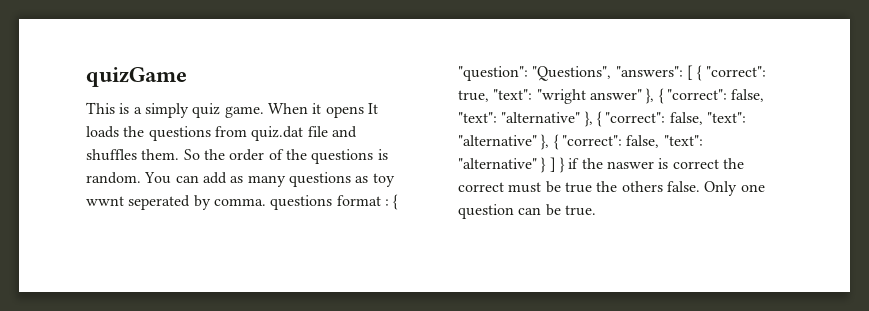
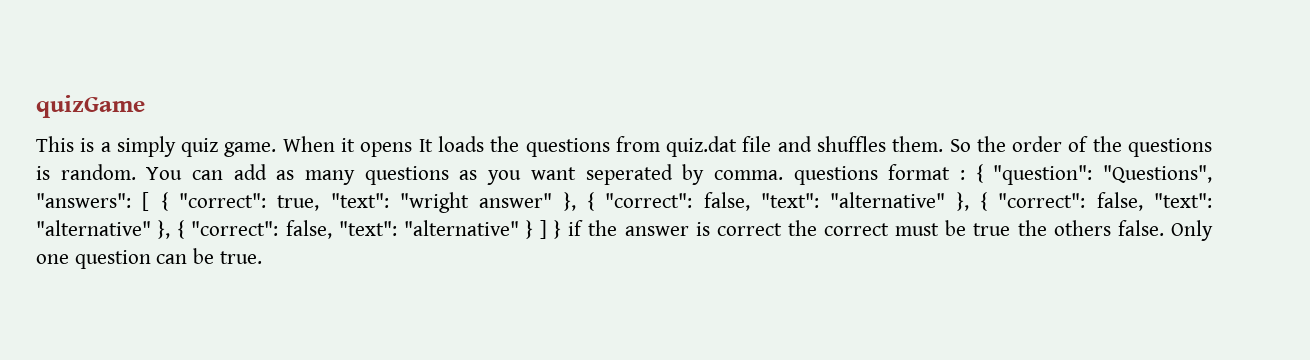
- You can add as many questions as toy wwnt seperated by comma. questions format : { "question": "Questions", "answers": [ { "correct": true, "text": "wright answer" }, { "correct": false, "text": "alternative" }, { "correct": false, "text": "alternative" }, { "correct": false, "text": "alternative" } ] } if the naswer is correct the correct must be true the others false.
+ You can add as many questions as you want seperated by comma. questions format : { "question": "Questions", "answers": [ { "correct": true, "text": "wright answer" }, { "correct": false, "text": "alternative" }, { "correct": false, "text": "alternative" }, { "correct": false, "text": "alternative" } ] } if the answer is correct the correct must be true the others false.

